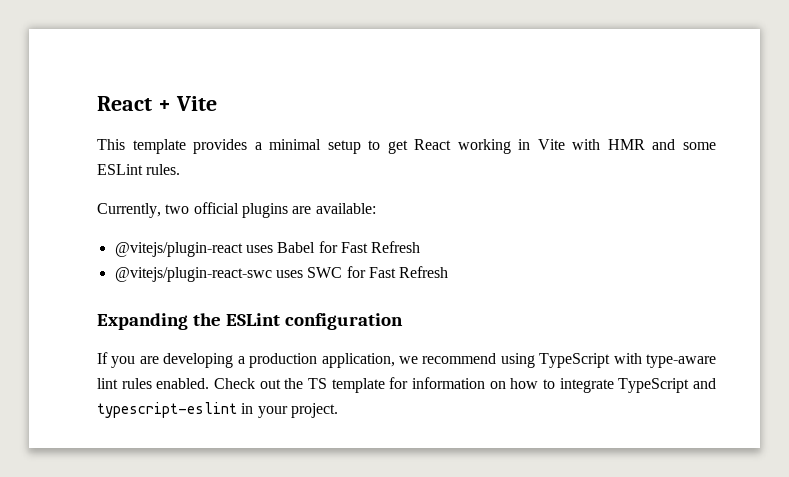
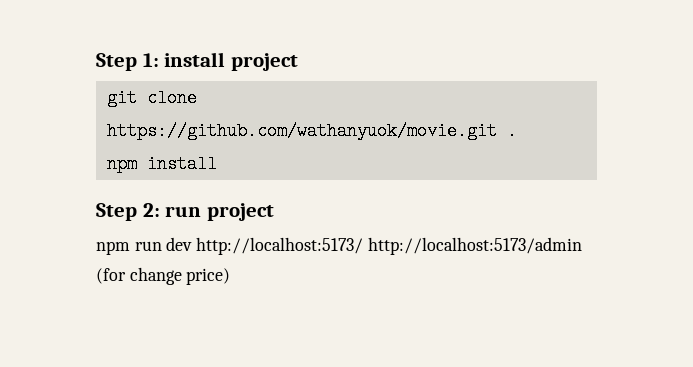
- React + Vite
- This template provides a minimal setup to get React working in Vite with HMR and some ESLint rules.
- Currently, two official plugins are available:
- @vitejs/plugin-react uses Babel for Fast Refresh
- @vitejs/plugin-react-swc uses SWC for Fast Refresh
- Expanding the ESLint configuration
- If you are developing a production application, we recommend using TypeScript with type-aware lint rules enabled. Check out the TS template for information on how to integrate TypeScript and typescript-eslint in your project.
+ Step 1: install project
+ git clone https://github.com/wathanyuok/movie.git .
+ npm install
+ Step 2: run project
+ npm run dev http://localhost:5173/ http://localhost:5173/admin (for change price)

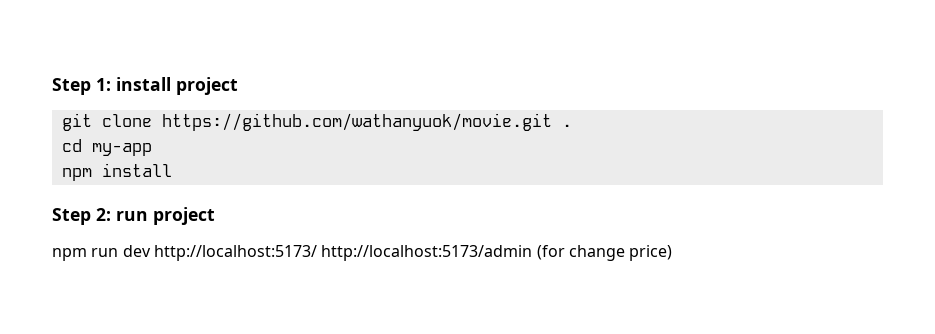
+ cd my-app

